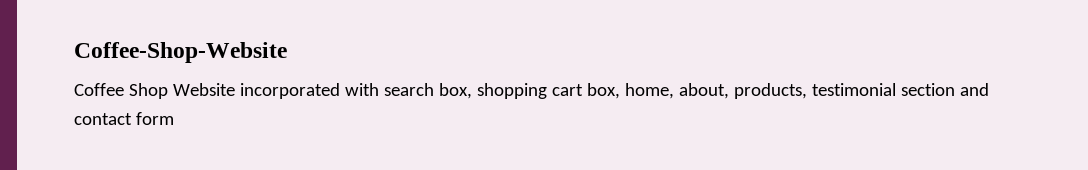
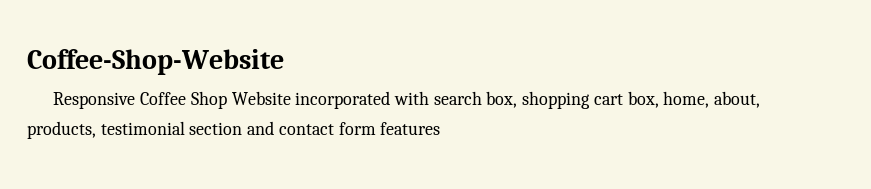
- Coffee Shop Website incorporated with search box, shopping cart box, home, about, products, testimonial section and contact form
+ Responsive Coffee Shop Website incorporated with search box, shopping cart box, home, about, products, testimonial section and contact form features

